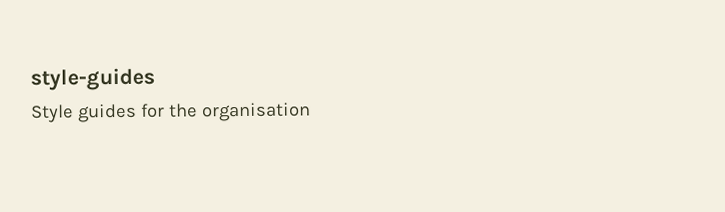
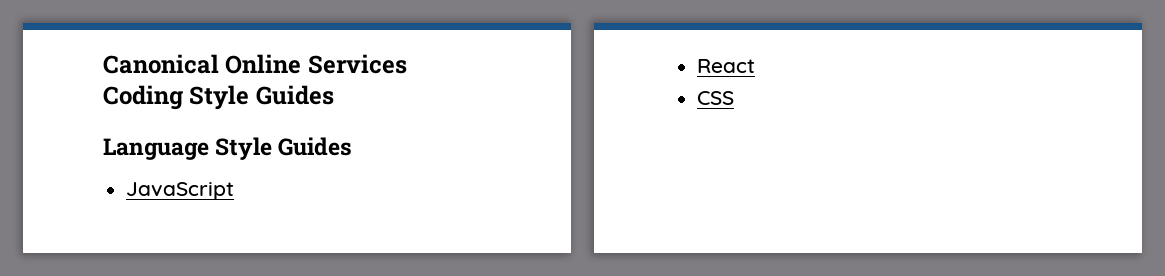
- style-guides
- Style guides for the organisation
+ Canonical Online Services Coding Style Guides
+ Language Style Guides
+ JavaScript
+ React
+ CSS

